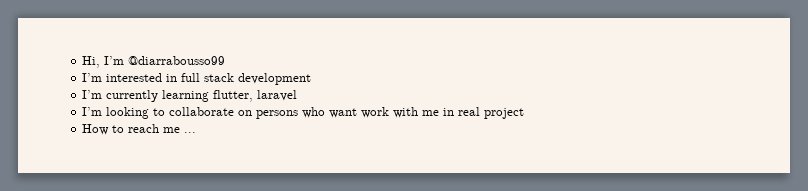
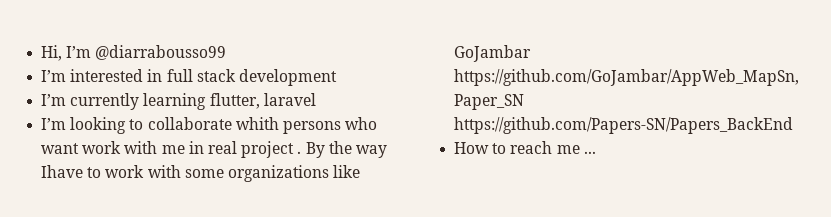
- I’m looking to collaborate on persons who want work with me in real project
+ I’m looking to collaborate whith persons who want work with me in real project . By the way Ihave to work with some organizations like GoJambar https://github.com/GoJambar/AppWeb_MapSn, Paper_SN https://github.com/Papers-SN/Papers_BackEnd

